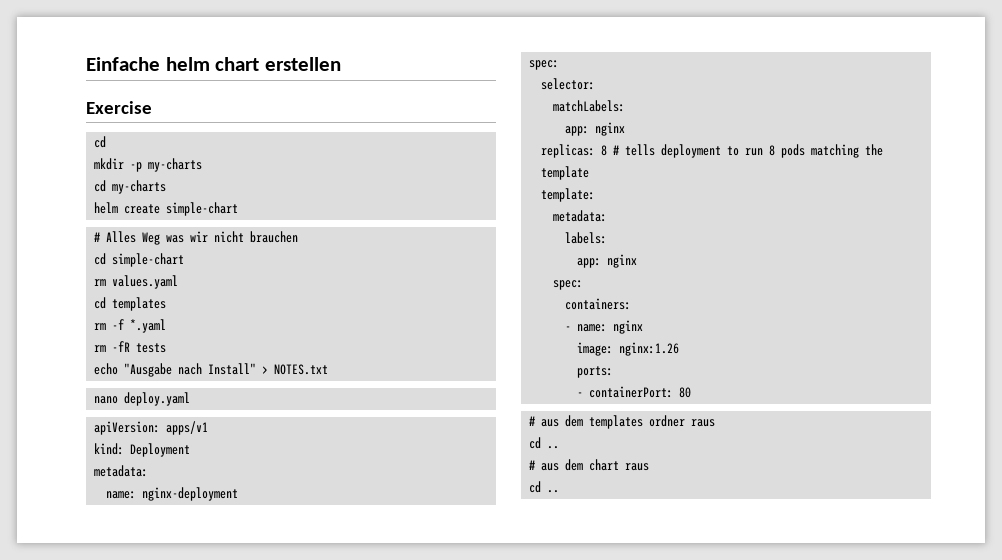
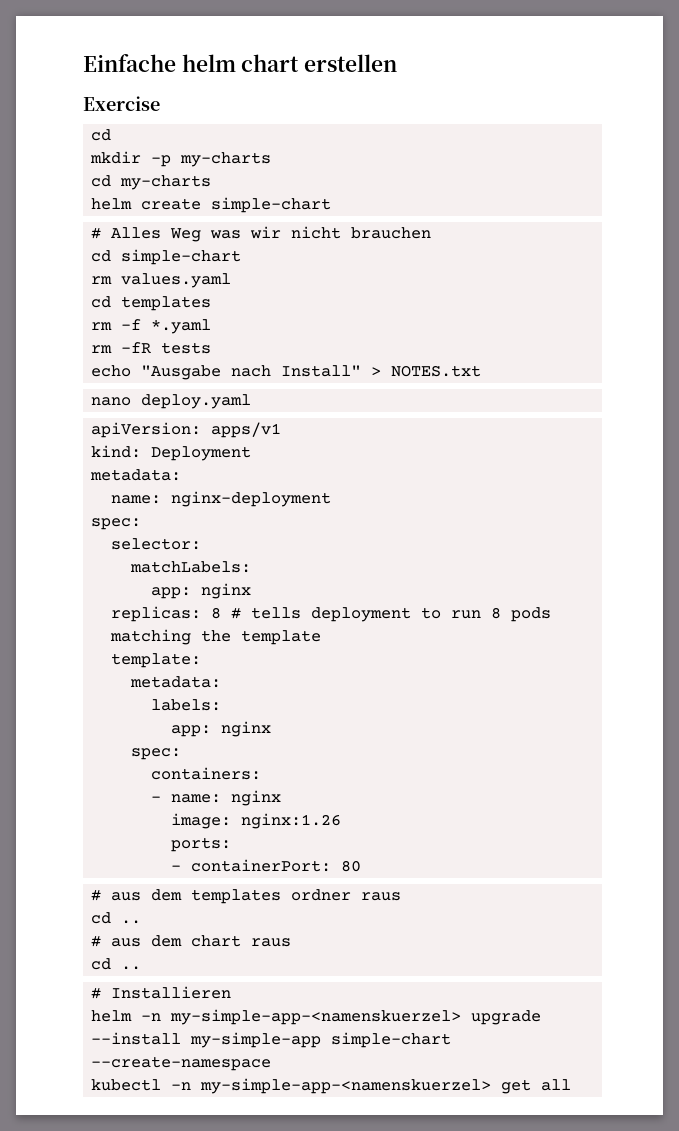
+ # Installieren
+ helm -n my-simple-app-<namenskuerzel> upgrade --install my-simple-app simple-chart --create-namespace
+ kubectl -n my-simple-app-<namenskuerzel> get all

